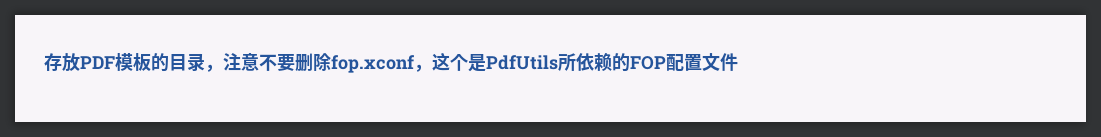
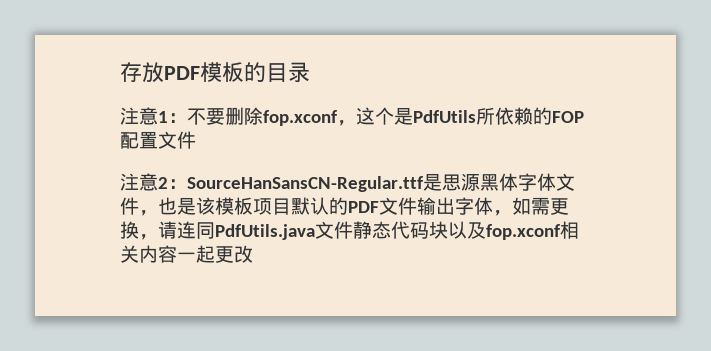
- 存放PDF模板的目录，注意不要删除fop.xconf，这个是PdfUtils所依赖的FOP配置文件
+ 存放PDF模板的目录
+ 注意1：不要删除fop.xconf，这个是PdfUtils所依赖的FOP配置文件
+ 注意2：SourceHanSansCN-Regular.ttf是思源黑体字体文件，也是该模板项目默认的PDF文件输出字体，如需更换，请连同PdfUtils.java文件静态代码块以及fop.xconf相关内容一起更改

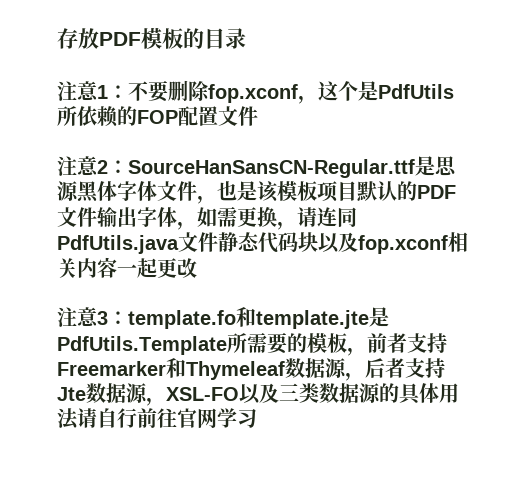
+ 注意3：template.fo和template.jte是PdfUtils.Template所需要的模板，前者支持Freemarker和Thymeleaf数据源，后者支持Jte数据源，XSL-FO以及三类数据源的具体用法请自行前往官网学习

